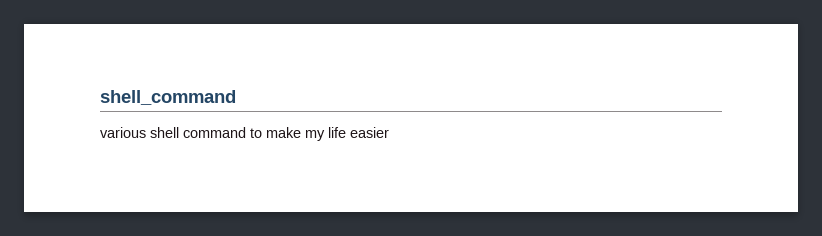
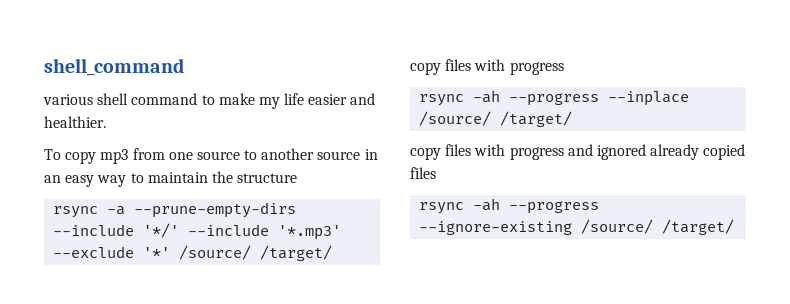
- various shell command to make my life easier
+ various shell command to make my life easier and healthier.
+ To copy mp3 from one source to another source in an easy way to maintain the structure
+ rsync -a --prune-empty-dirs --include '*/' --include '*.mp3' --exclude '*' /source/ /target/
+ copy files with progress
+ rsync -ah --progress --inplace /source/ /target/
+ copy files with progress and ignored already copied files
+ rsync -ah --progress --ignore-existing /source/ /target/

